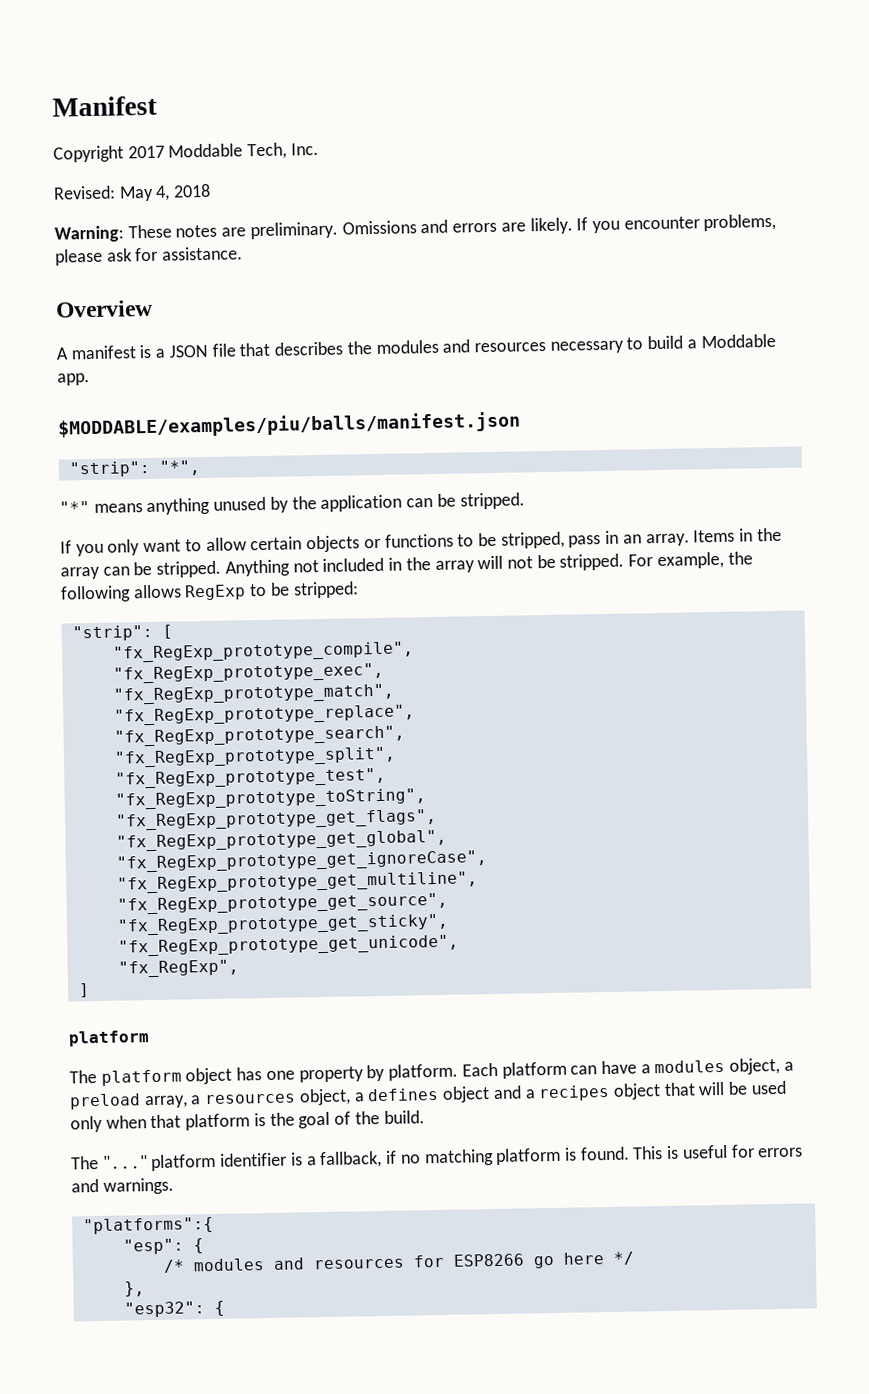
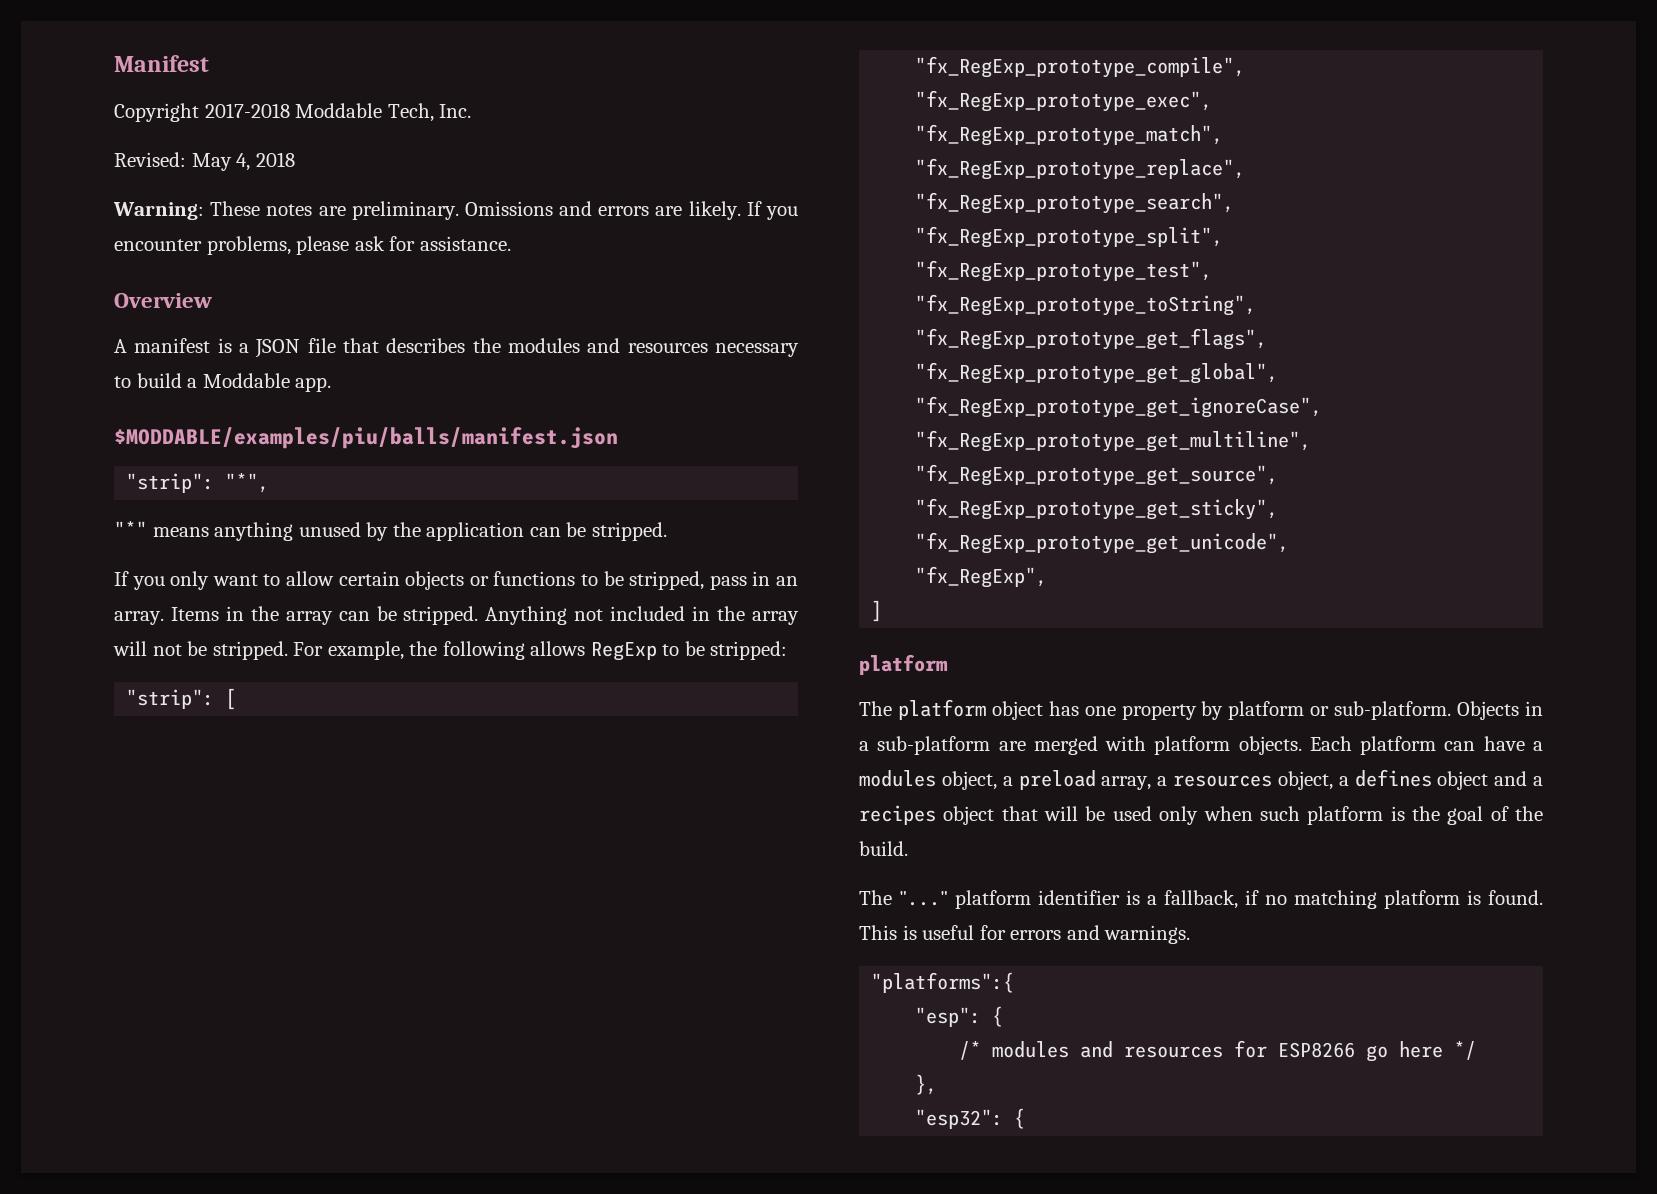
- Copyright 2017 Moddable Tech, Inc.
+ Copyright 2017-2018 Moddable Tech, Inc.
- The platform object has one property by platform.
+ The platform object has one property by platform or sub-platform. Objects in a sub-platform are merged with platform objects.
- Each platform can have a modules object, a preload array, a resources object, a defines object and a recipes object that will be used only when that platform is the goal of the build.
+ Each platform can have a modules object, a preload array, a resources object, a defines object and a recipes object that will be used only when such platform is the goal of the build.

